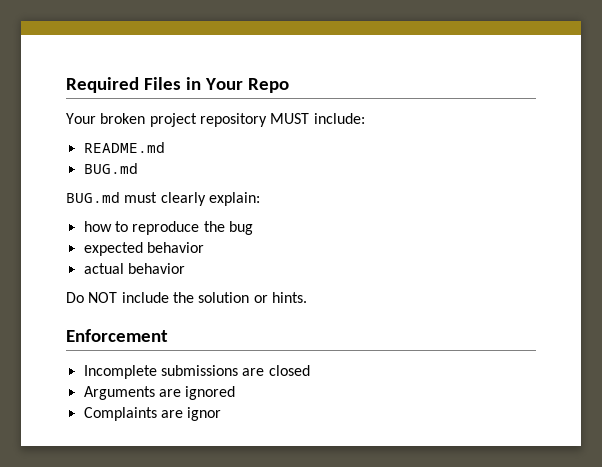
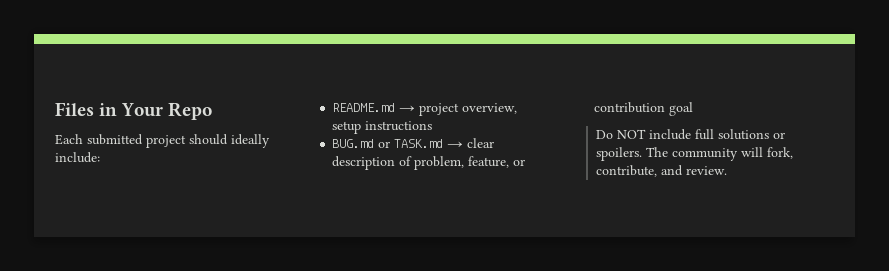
- Required Files in Your Repo
+ Files in Your Repo
- Your broken project repository MUST include:
- README.md
- BUG.md
- BUG.md must clearly explain:
- how to reproduce the bug
- expected behavior
- actual behavior
- Do NOT include the solution or hints.
- Enforcement
- Incomplete submissions are closed
- Arguments are ignored
- Complaints are ignor
+ Each submitted project should ideally include:
+ README.md → project overview, setup instructions
+ BUG.md or TASK.md → clear description of problem, feature, or contribution goal
+ Do NOT include full solutions or spoilers. The community will fork, contribute, and review.

